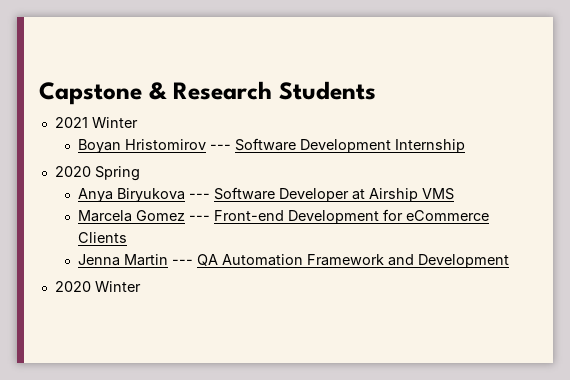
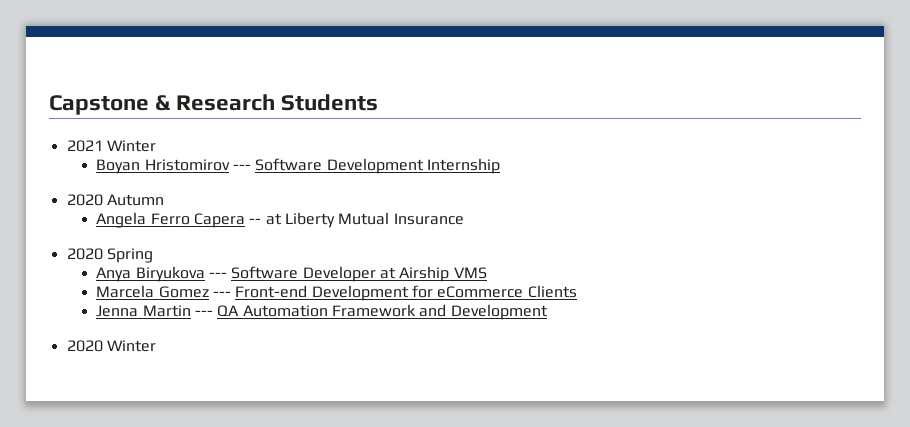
+ 2020 Autumn
+ Angela Ferro Capera -- at Liberty Mutual Insurance

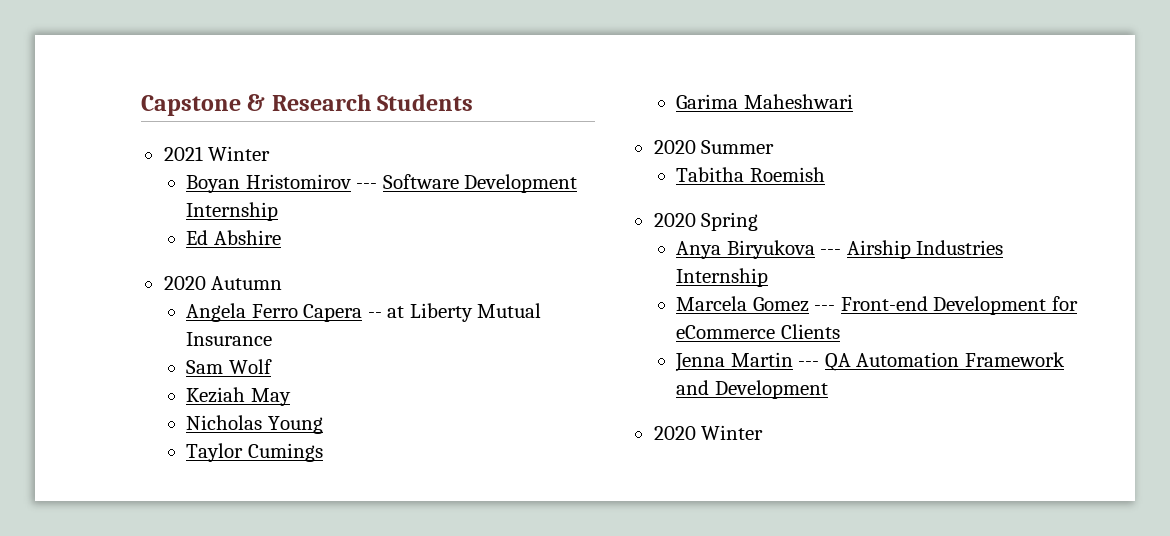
+ Ed Abshire
+ Sam Wolf
+ Keziah May
+ Nicholas Young
+ Taylor Cumings
+ Garima Maheshwari
+ 2020 Summer
+ Tabitha Roemish
- Anya Biryukova --- Software Developer at Airship VMS
+ Anya Biryukova --- Airship Industries Internship

